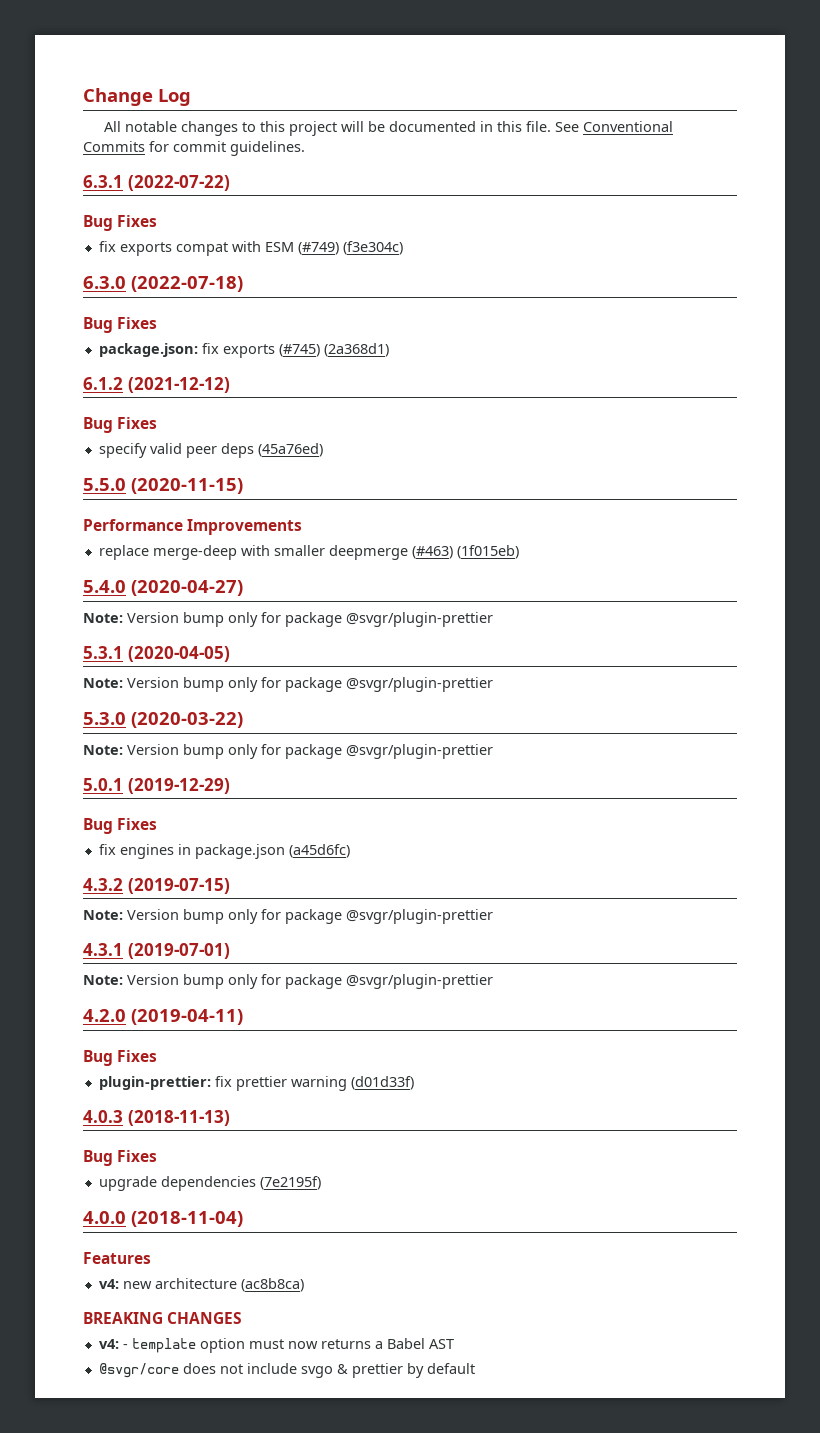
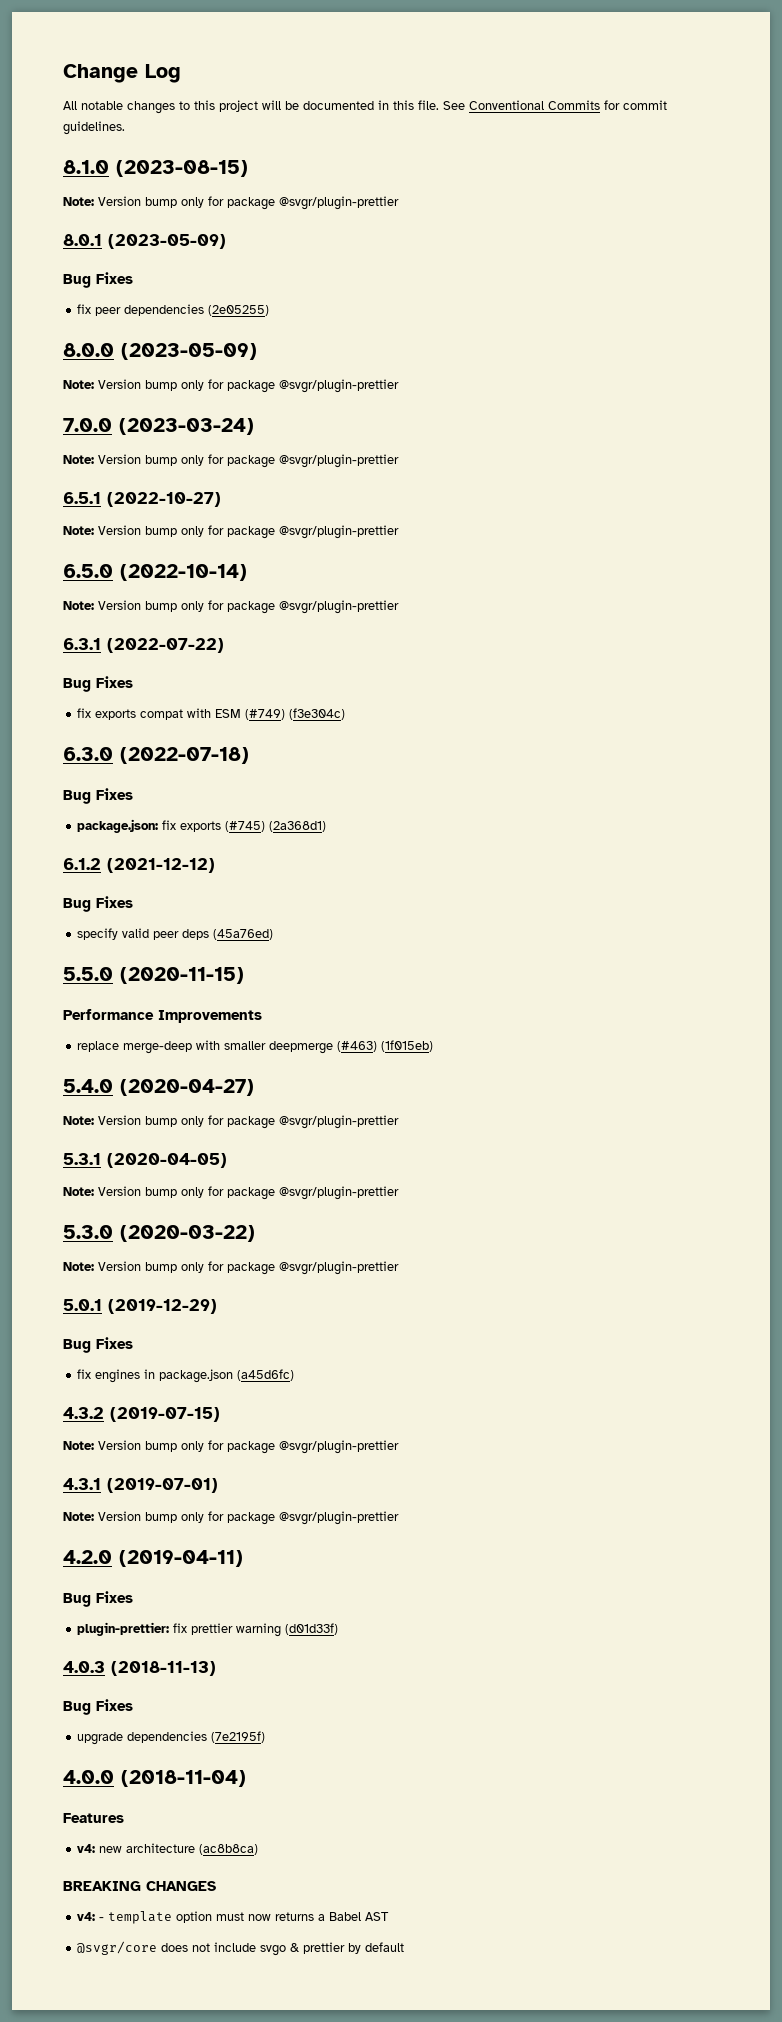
+ 8.1.0 (2023-08-15)
+ Note: Version bump only for package @svgr/plugin-prettier
+ 8.0.1 (2023-05-09)
+ Bug Fixes
+ fix peer dependencies (2e05255)
+ 8.0.0 (2023-05-09)
+ Note: Version bump only for package @svgr/plugin-prettier
+ 7.0.0 (2023-03-24)
+ Note: Version bump only for package @svgr/plugin-prettier
+ 6.5.1 (2022-10-27)
+ Note: Version bump only for package @svgr/plugin-prettier
+ 6.5.0 (2022-10-14)
+ Note: Version bump only for package @svgr/plugin-prettier

